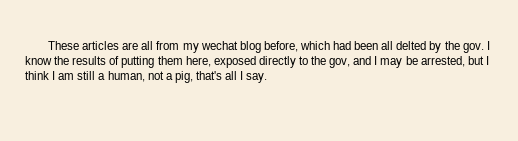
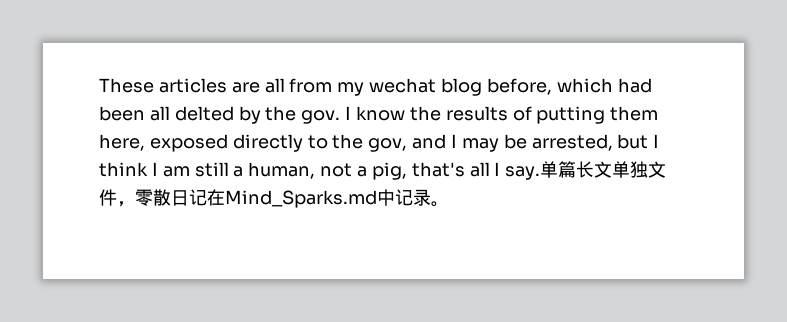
+ 单篇长文单独文件，零散日记在Mind_Sparks.md中记录。

